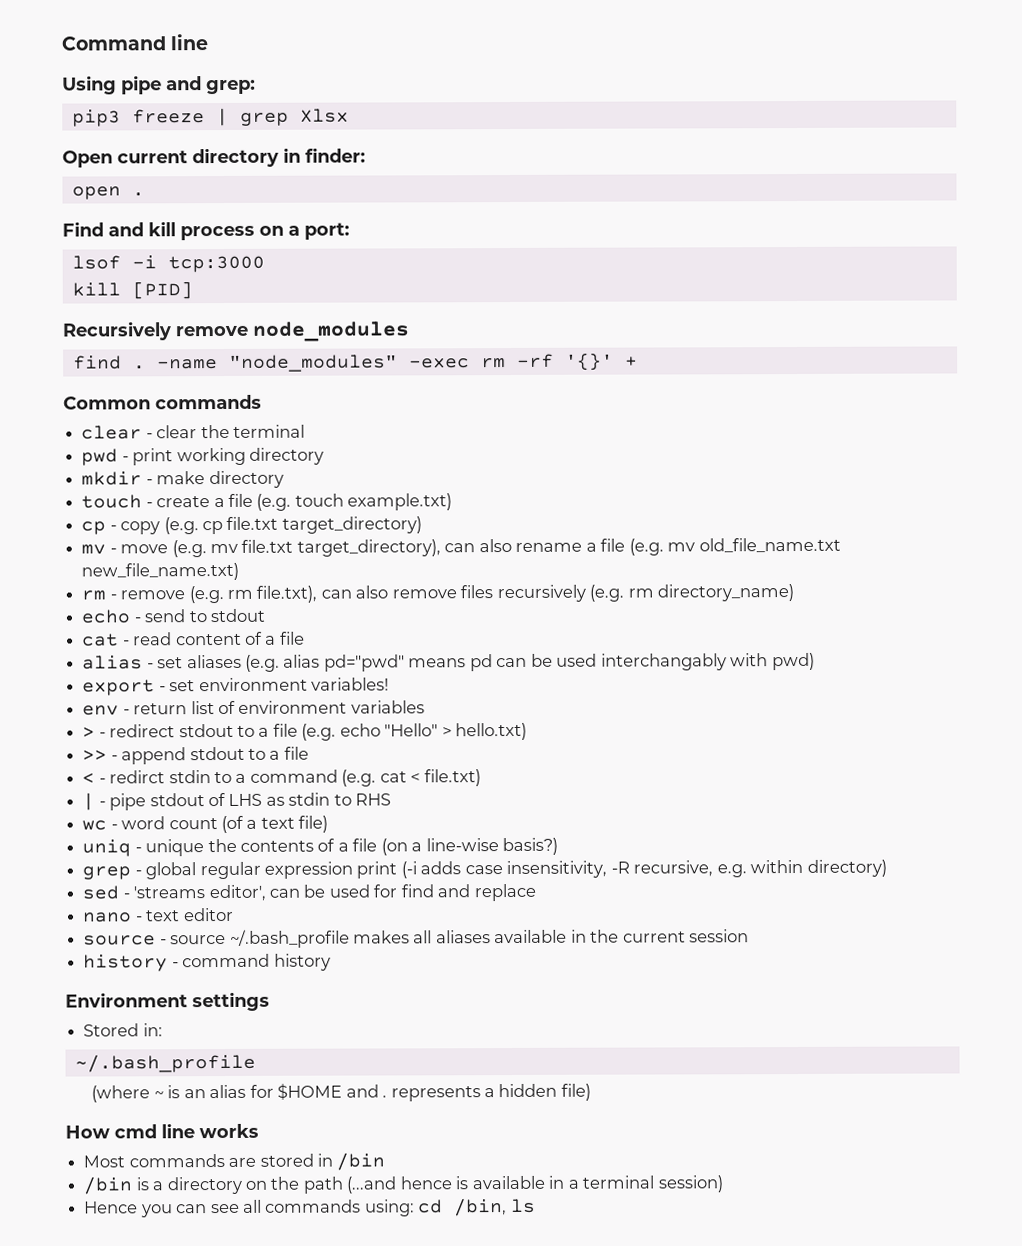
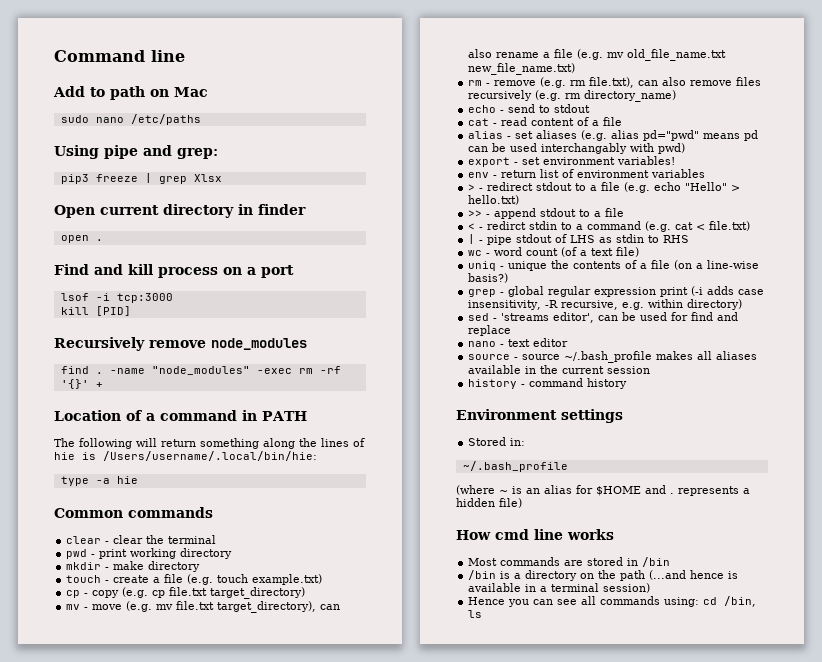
+ Add to path on Mac
+ sudo nano /etc/paths
- Open current directory in finder:
+ Open current directory in finder
- Find and kill process on a port:
+ Find and kill process on a port
+ Location of a command in PATH
+ The following will return something along the lines of hie is /Users/username/.local/bin/hie:
+ type -a hie

